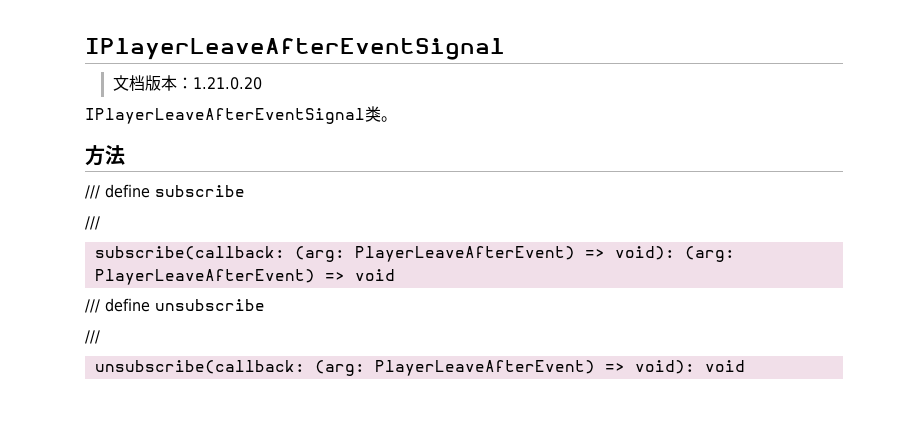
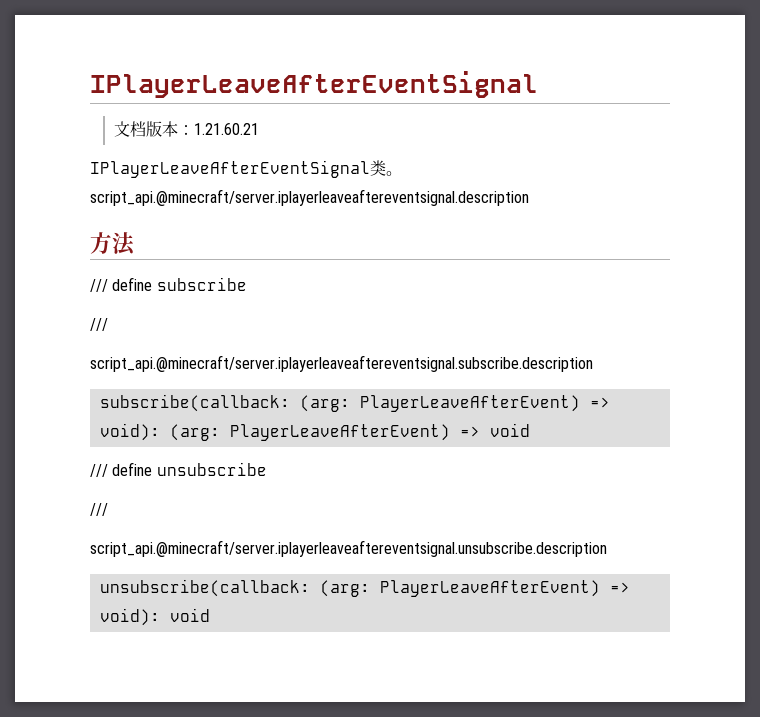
- 文档版本：1.21.0.20
+ 文档版本：1.21.60.21
- IPlayerLeaveAfterEventSignal类。
+ IPlayerLeaveAfterEventSignal类。script_api.@minecraft/server.iplayerleaveaftereventsignal.description
+ script_api.@minecraft/server.iplayerleaveaftereventsignal.subscribe.description
+ script_api.@minecraft/server.iplayerleaveaftereventsignal.unsubscribe.description

